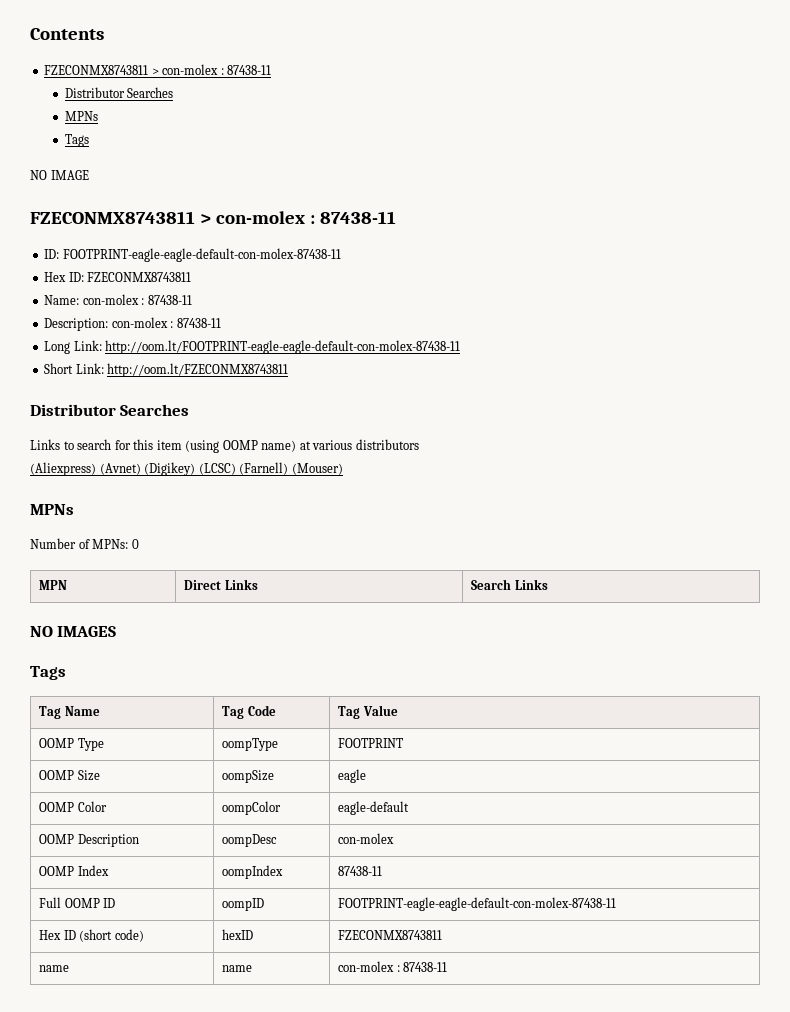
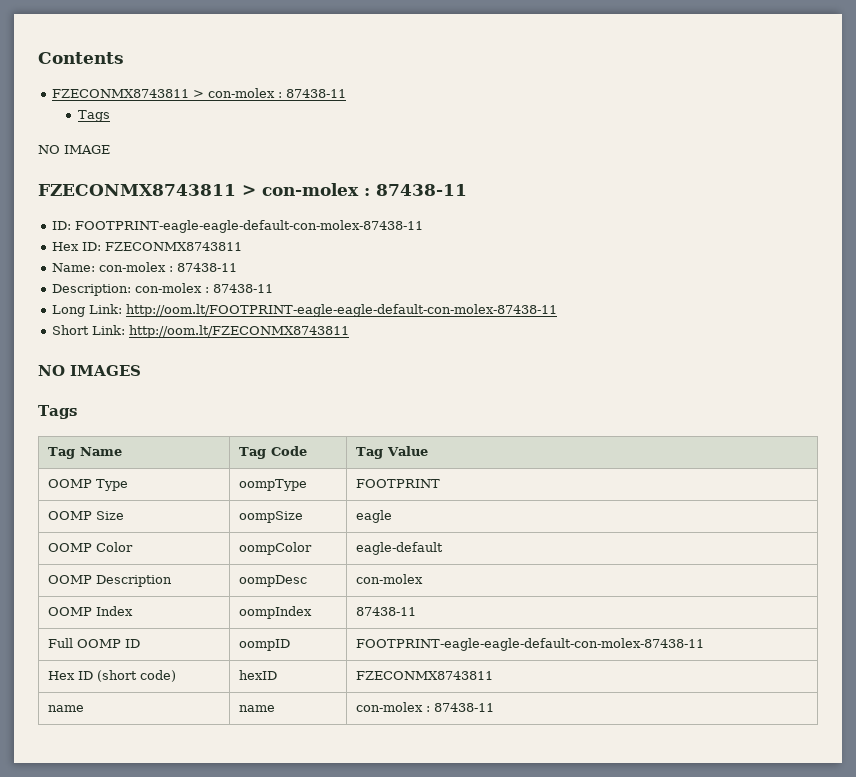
  Contents
  FZECONMX8743811 > con-molex : 87438-11
- Distributor Searches
- MPNs
  Short Link: http://oom.lt/FZECONMX8743811
- Distributor Searches
- Links to search for this item (using OOMP name) at various distributors
- (Aliexpress) (Avnet) (Digikey) (LCSC) (Farnell) (Mouser)
- MPNs
- Number of MPNs: 0
- MPN | Direct Links | Search Links

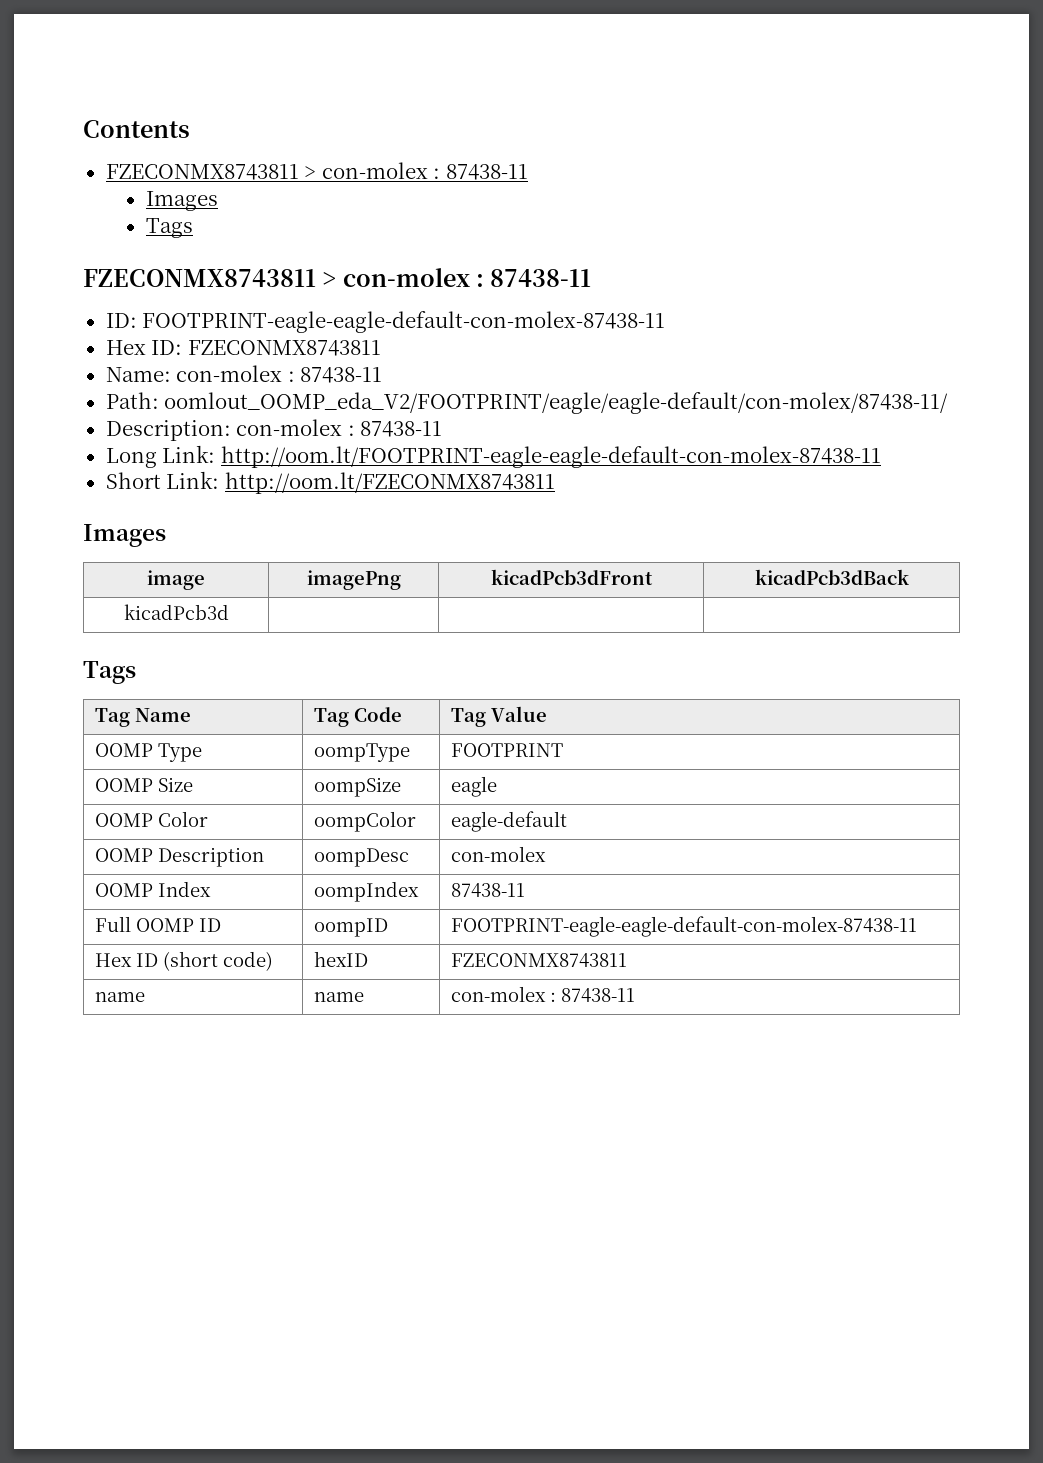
  Contents
  FZECONMX8743811 > con-molex : 87438-11
+ Images
  Tags
- NO IMAGE
+ Path: oomlout_OOMP_eda_V2/FOOTPRINT/eagle/eagle-default/con-molex/87438-11/
  Short Link: http://oom.lt/FZECONMX8743811
- NO IMAGES
+ Images
+ image | imagePng | kicadPcb3dFront | kicadPcb3dBack
+ kicadPcb3d | | |

